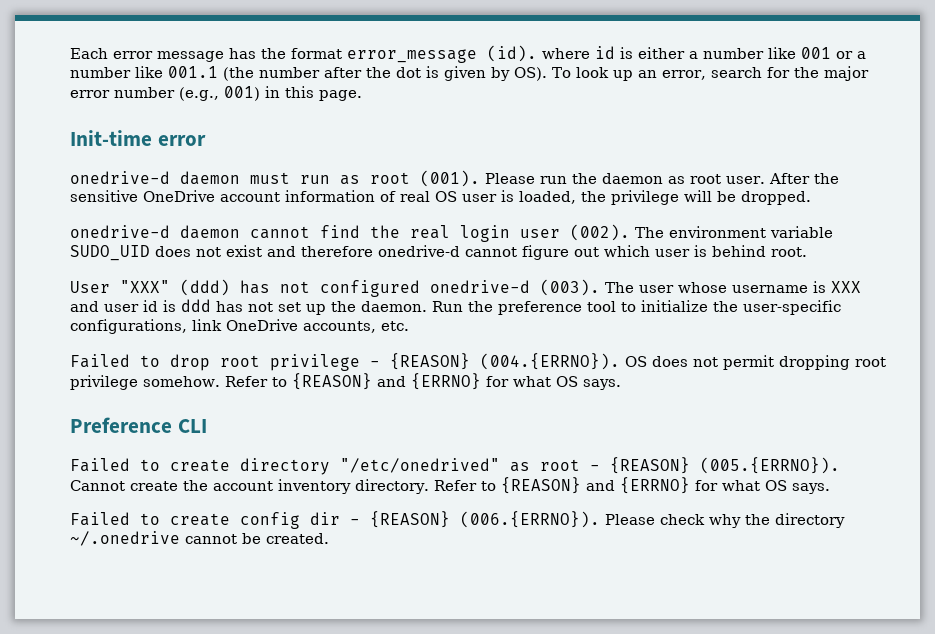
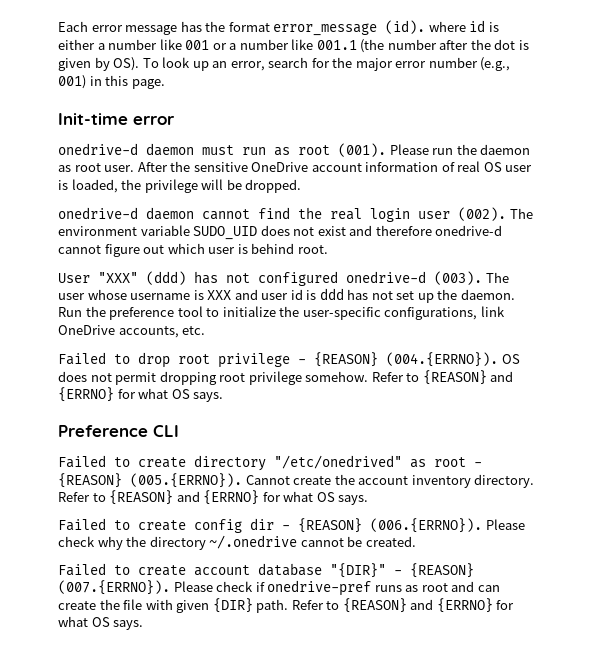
+ Failed to create account database "{DIR}" - {REASON} (007.{ERRNO}). Please check if onedrive-pref runs as root and can create the file with given {DIR} path. Refer to {REASON} and {ERRNO} for what OS says.

